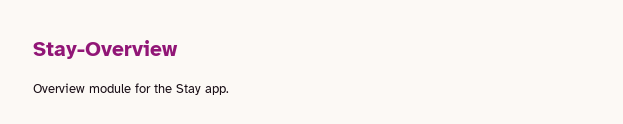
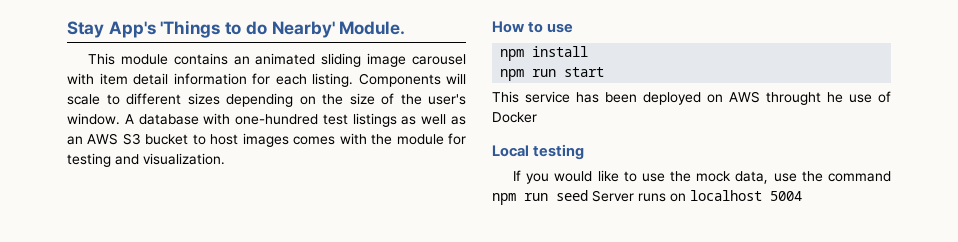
- Stay-Overview
- Overview module for the Stay app.
+ Stay App's 'Things to do Nearby' Module.
+ This module contains an animated sliding image carousel with item detail information for each listing. Components will scale to different sizes depending on the size of the user's window. A database with one-hundred test listings as well as an AWS S3 bucket to host images comes with the module for testing and visualization.
+ How to use
+ npm install
+ npm run start
+ This service has been deployed on AWS throught he use of Docker
+ Local testing
+ If you would like to use the mock data, use the command npm run seed Server runs on localhost 5004

